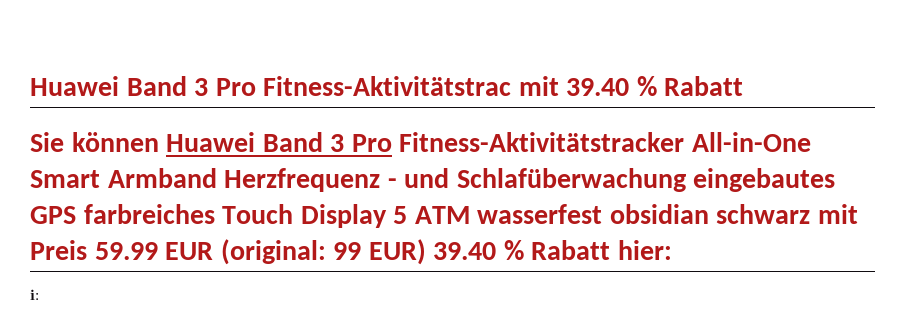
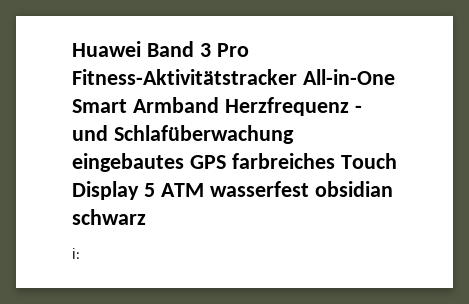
- Huawei Band 3 Pro Fitness-Aktivitätstrac mit 39.40 % Rabatt
- Sie können Huawei Band 3 Pro Fitness-Aktivitätstracker All-in-One Smart Armband Herzfrequenz - und Schlafüberwachung eingebautes GPS farbreiches Touch Display 5 ATM wasserfest obsidian schwarz mit Preis 59.99 EUR (original: 99 EUR) 39.40 % Rabatt hier:
+ Huawei Band 3 Pro Fitness-Aktivitätstracker All-in-One Smart Armband Herzfrequenz - und Schlafüberwachung eingebautes GPS farbreiches Touch Display 5 ATM wasserfest obsidian schwarz

